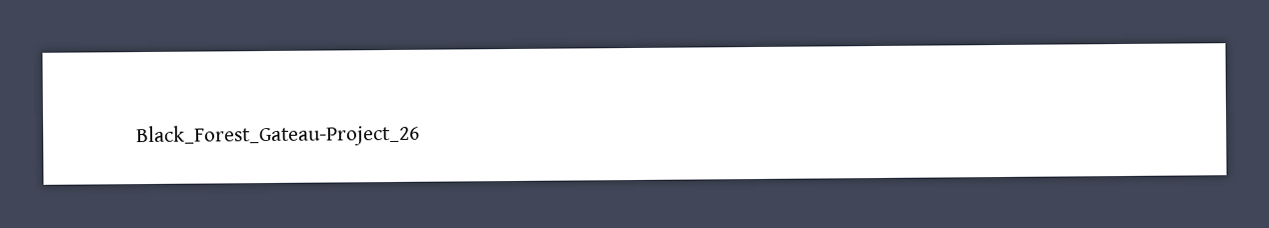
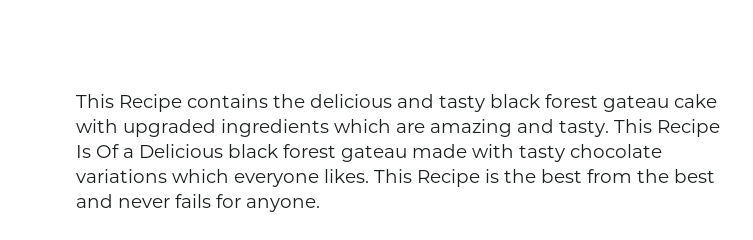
- Black_Forest_Gateau-Project_26
+ This Recipe contains the delicious and tasty black forest gateau cake with upgraded ingredients which are amazing and tasty. This Recipe Is Of a Delicious black forest gateau made with tasty chocolate variations which everyone likes. This Recipe is the best from the best and never fails for anyone.

